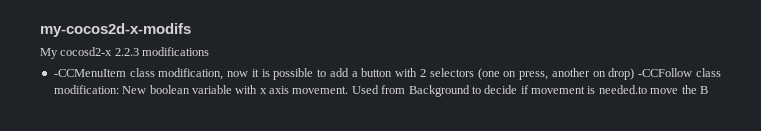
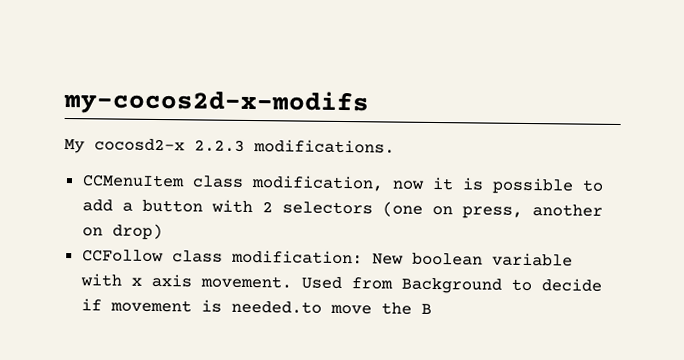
- My cocosd2-x 2.2.3 modifications
- -CCMenuItem class modification, now it is possible to add a button with 2 selectors (one on press, another on drop) -CCFollow class modification: New boolean variable with x axis movement.
+ My cocosd2-x 2.2.3 modifications.
+ CCMenuItem class modification, now it is possible to add a button with 2 selectors (one on press, another on drop)
+ CCFollow class modification: New boolean variable with x axis movement.

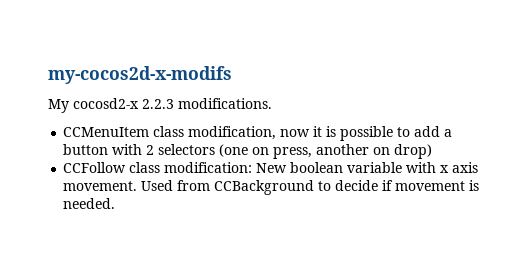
- Used from Background to decide if movement is needed.to move the B
+ Used from CCBackground to decide if movement is needed.

